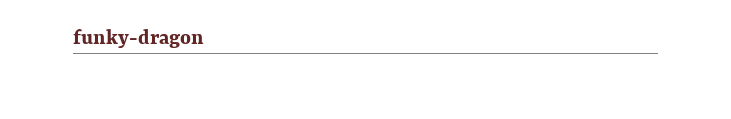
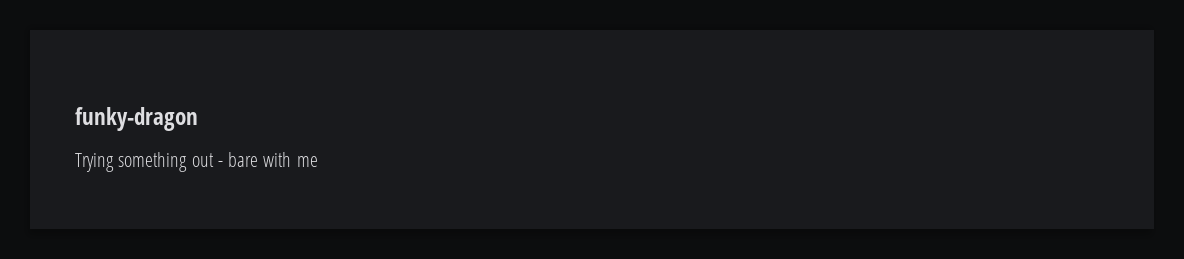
+ Trying something out - bare with me

